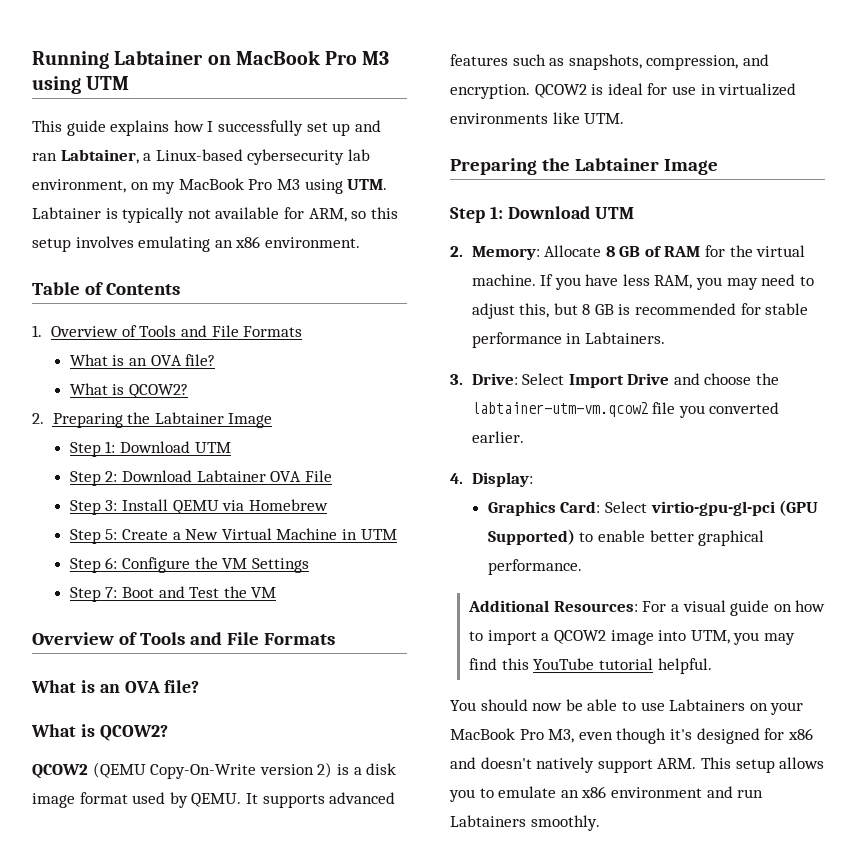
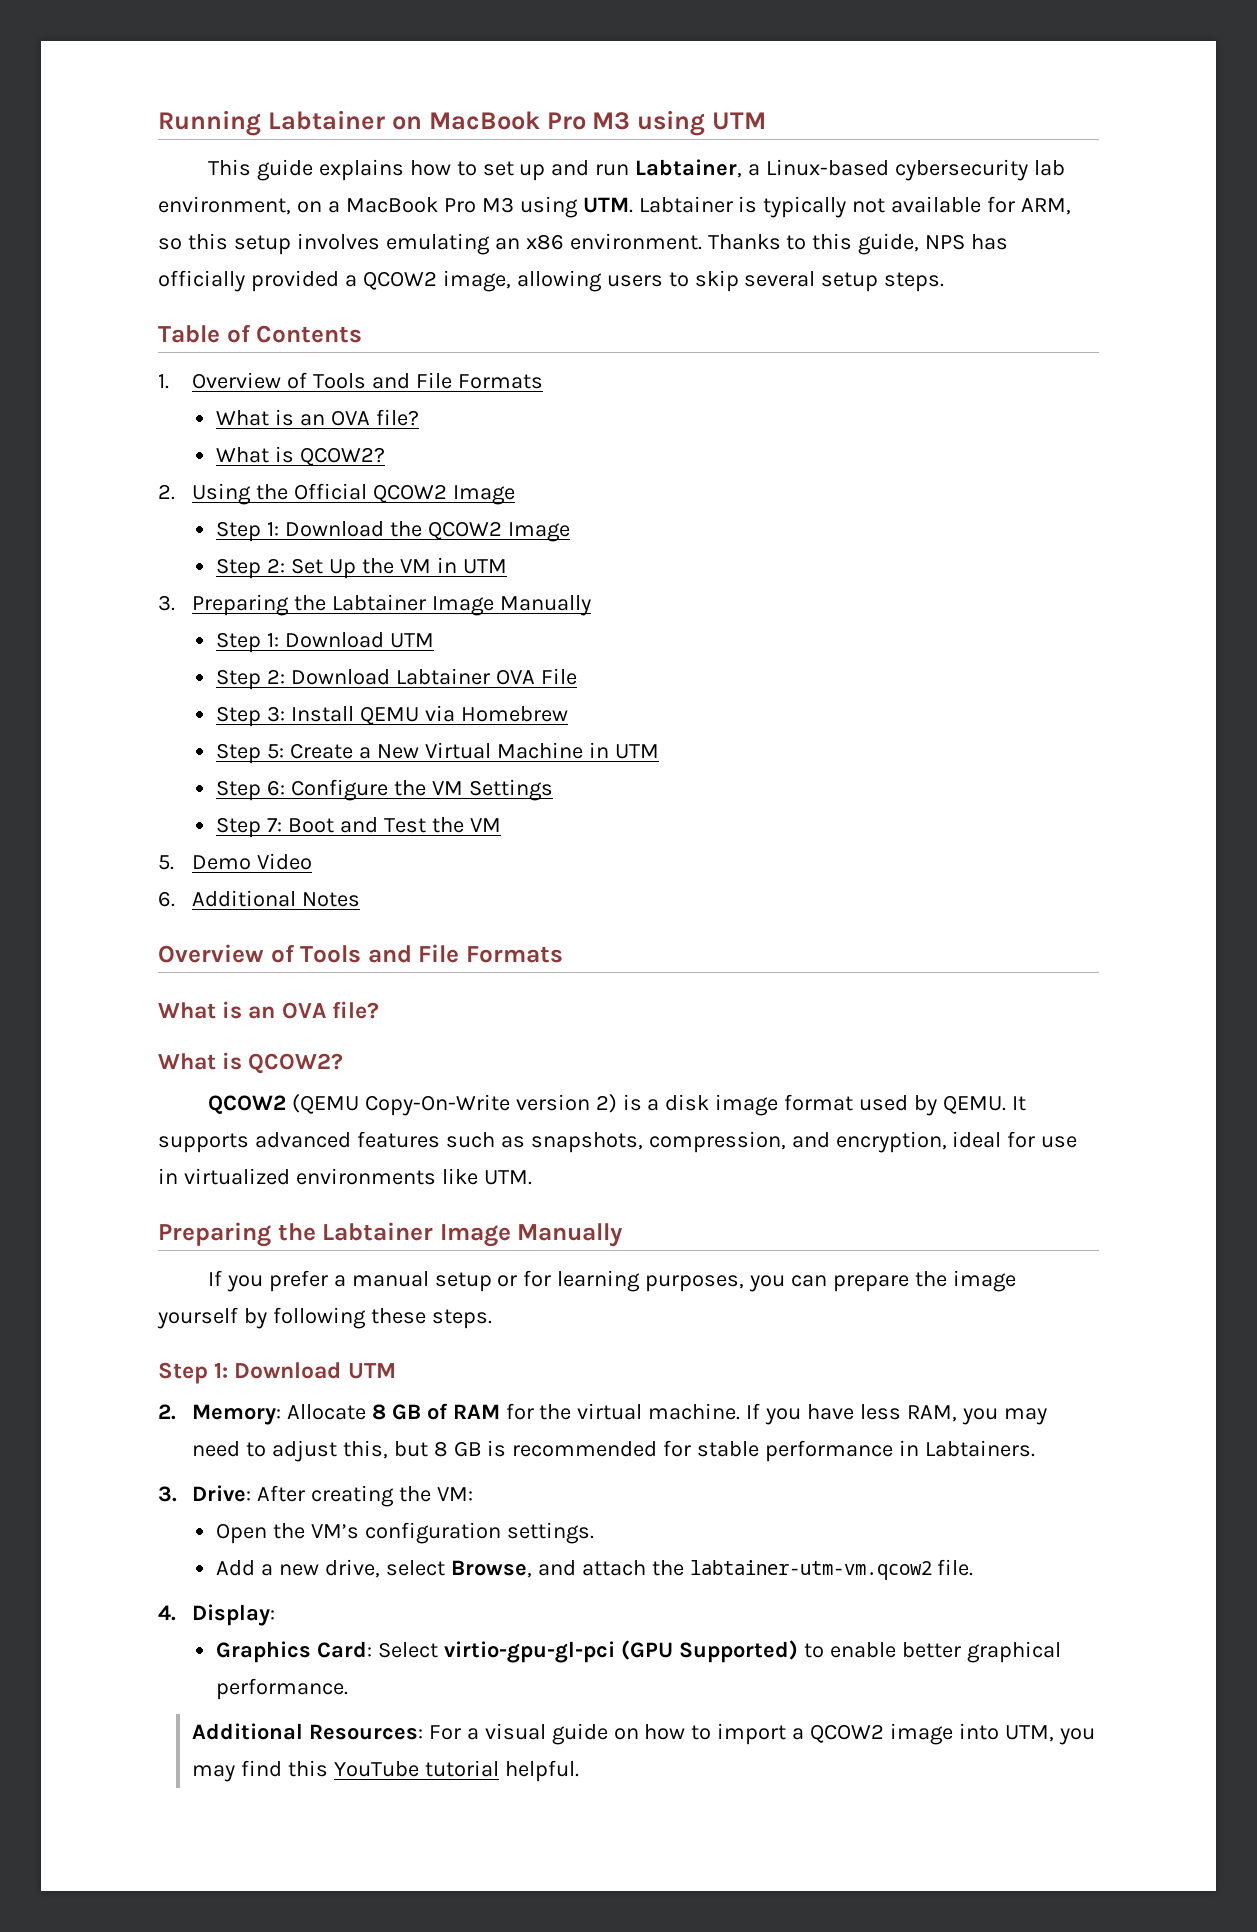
- This guide explains how I successfully set up and ran Labtainer, a Linux-based cybersecurity lab environment, on my MacBook Pro M3 using UTM. Labtainer is typically not available for ARM, so this setup involves emulating an x86 environment.
+ This guide explains how to set up and run Labtainer, a Linux-based cybersecurity lab environment, on a MacBook Pro M3 using UTM. Labtainer is typically not available for ARM, so this setup involves emulating an x86 environment. Thanks to this guide, NPS has officially provided a QCOW2 image, allowing users to skip several setup steps.
- 2. Preparing the Labtainer Image
+ 2. Using the Official QCOW2 Image
+ Step 1: Download the QCOW2 Image
+ Step 2: Set Up the VM in UTM
+ 3. Preparing the Labtainer Image Manually
+ 5. Demo Video
+ 6. Additional Notes
- It supports advanced features such as snapshots, compression, and encryption. QCOW2 is ideal for use in virtualized environments like UTM.
- Preparing the Labtainer Image
+ It supports advanced features such as snapshots, compression, and encryption, ideal for use in virtualized environments like UTM.
+ Preparing the Labtainer Image Manually
+ If you prefer a manual setup or for learning purposes, you can prepare the image yourself by following these steps.
- 3. Drive: Select Import Drive and choose the labtainer-utm-vm.qcow2 file you converted earlier.
+ 3. Drive: After creating the VM:
+ Open the VM’s configuration settings.
+ Add a new drive, select Browse, and attach the labtainer-utm-vm.qcow2 file.
- You should now be able to use Labtainers on your MacBook Pro M3, even though it's designed for x86 and doesn't natively support ARM. This setup allows you to emulate an x86 environment and run Labtainers smoothly.

